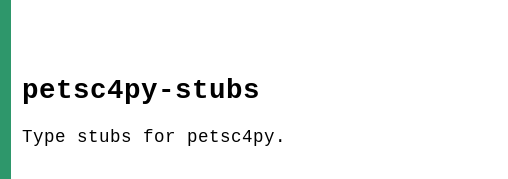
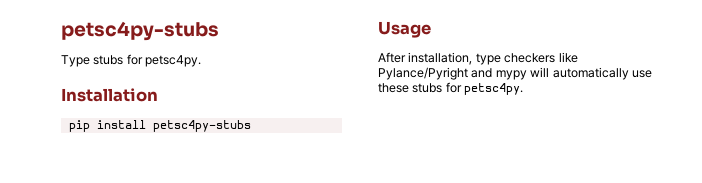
+ Installation
+ pip install petsc4py-stubs
+ Usage
+ After installation, type checkers like Pylance/Pyright and mypy will automatically use these stubs for petsc4py.

